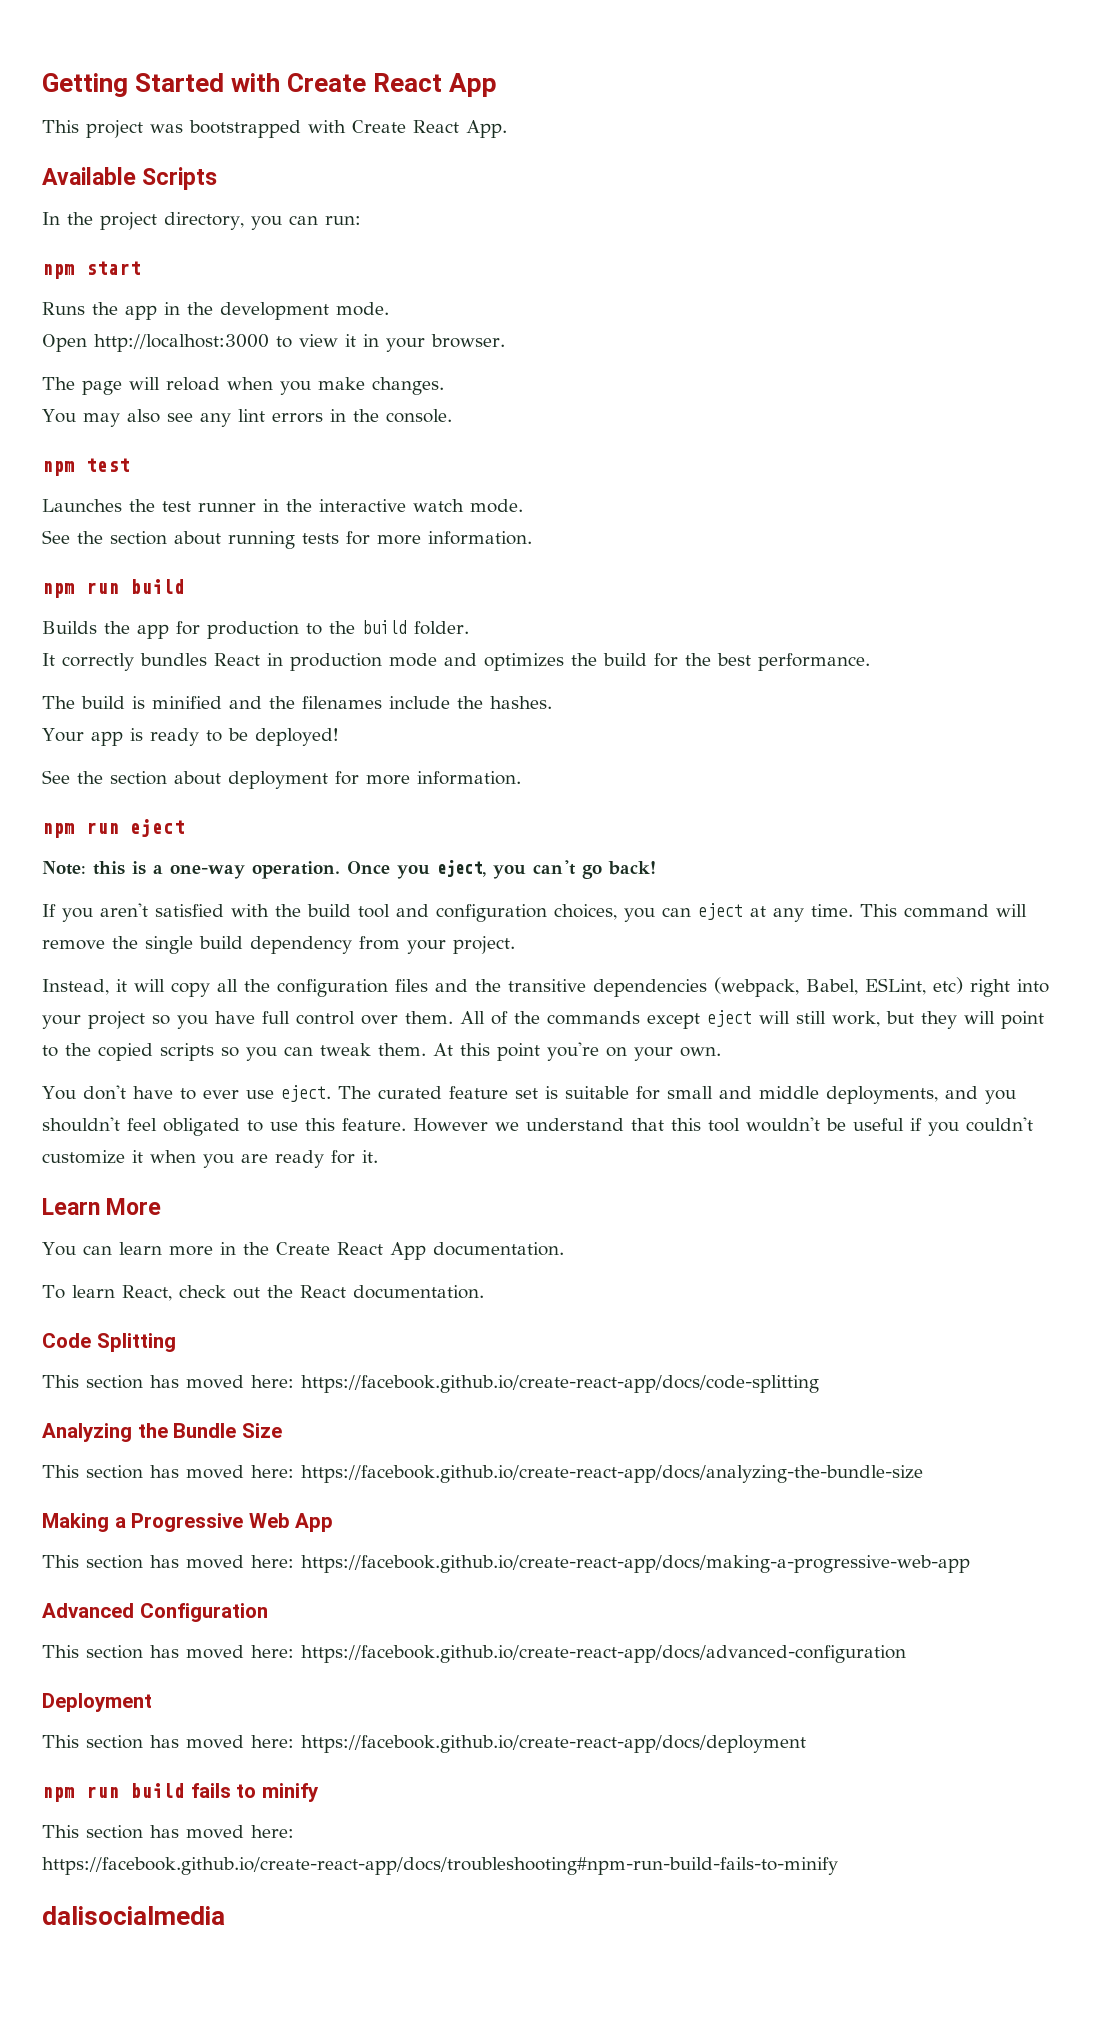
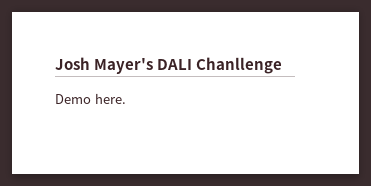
- Getting Started with Create React App
- This project was bootstrapped with Create React App.
- Available Scripts
- In the project directory, you can run:
- npm start
- Runs the app in the development mode.
- Open http://localhost:3000 to view it in your browser.
- The page will reload when you make changes.
- You may also see any lint errors in the console.
- npm test
- Launches the test runner in the interactive watch mode.
- See the section about running tests for more information.
- npm run build
- Builds the app for production to the build folder.
- It correctly bundles React in production mode and optimizes the build for the best performance.
- The build is minified and the filenames include the hashes.
- Your app is ready to be deployed!
- See the section about deployment for more information.
- npm run eject
- Note: this is a one-way operation. Once you eject, you can't go back!
- If you aren't satisfied with the build tool and configuration choices, you can eject at any time. This command will remove the single build dependency from your project.
- Instead, it will copy all the configuration files and the transitive dependencies (webpack, Babel, ESLint, etc) right into your project so you have full control over them. All of the commands except eject will still work, but they will point to the copied scripts so you can tweak them. At this point you're on your own.
- You don't have to ever use eject. The curated feature set is suitable for small and middle deployments, and you shouldn't feel obligated to use this feature. However we understand that this tool wouldn't be useful if you couldn't customize it when you are ready for it.
- Learn More
- You can learn more in the Create React App documentation.
- To learn React, check out the React documentation.
- Code Splitting
- This section has moved here: https://facebook.github.io/create-react-app/docs/code-splitting
- Analyzing the Bundle Size
- This section has moved here: https://facebook.github.io/create-react-app/docs/analyzing-the-bundle-size
- Making a Progressive Web App
- This section has moved here: https://facebook.github.io/create-react-app/docs/making-a-progressive-web-app
- Advanced Configuration
- This section has moved here: https://facebook.github.io/create-react-app/docs/advanced-configuration
- Deployment
- This section has moved here: https://facebook.github.io/create-react-app/docs/deployment
- npm run build fails to minify
- This section has moved here: https://facebook.github.io/create-react-app/docs/troubleshooting#npm-run-build-fails-to-minify
- dalisocialmedia
+ Josh Mayer's DALI Chanllenge
+ Demo here.

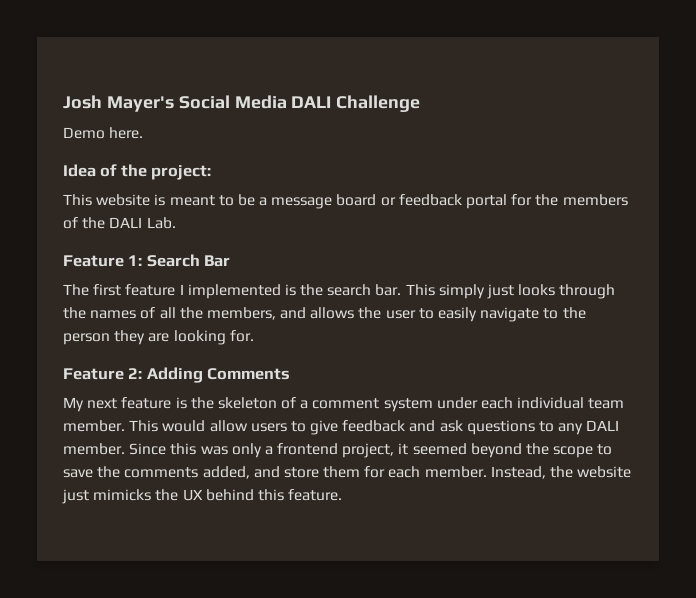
- Josh Mayer's DALI Chanllenge
+ Josh Mayer's Social Media DALI Challenge
  Demo here.
+ Idea of the project:
+ This website is meant to be a message board or feedback portal for the members of the DALI Lab.
+ Feature 1: Search Bar
+ The first feature I implemented is the search bar. This simply just looks through the names of all the members, and allows the user to easily navigate to the person they are looking for.
+ Feature 2: Adding Comments
+ My next feature is the skeleton of a comment system under each individual team member. This would allow users to give feedback and ask questions to any DALI member. Since this was only a frontend project, it seemed beyond the scope to save the comments added, and store them for each member. Instead, the website just mimicks the UX behind this feature.

